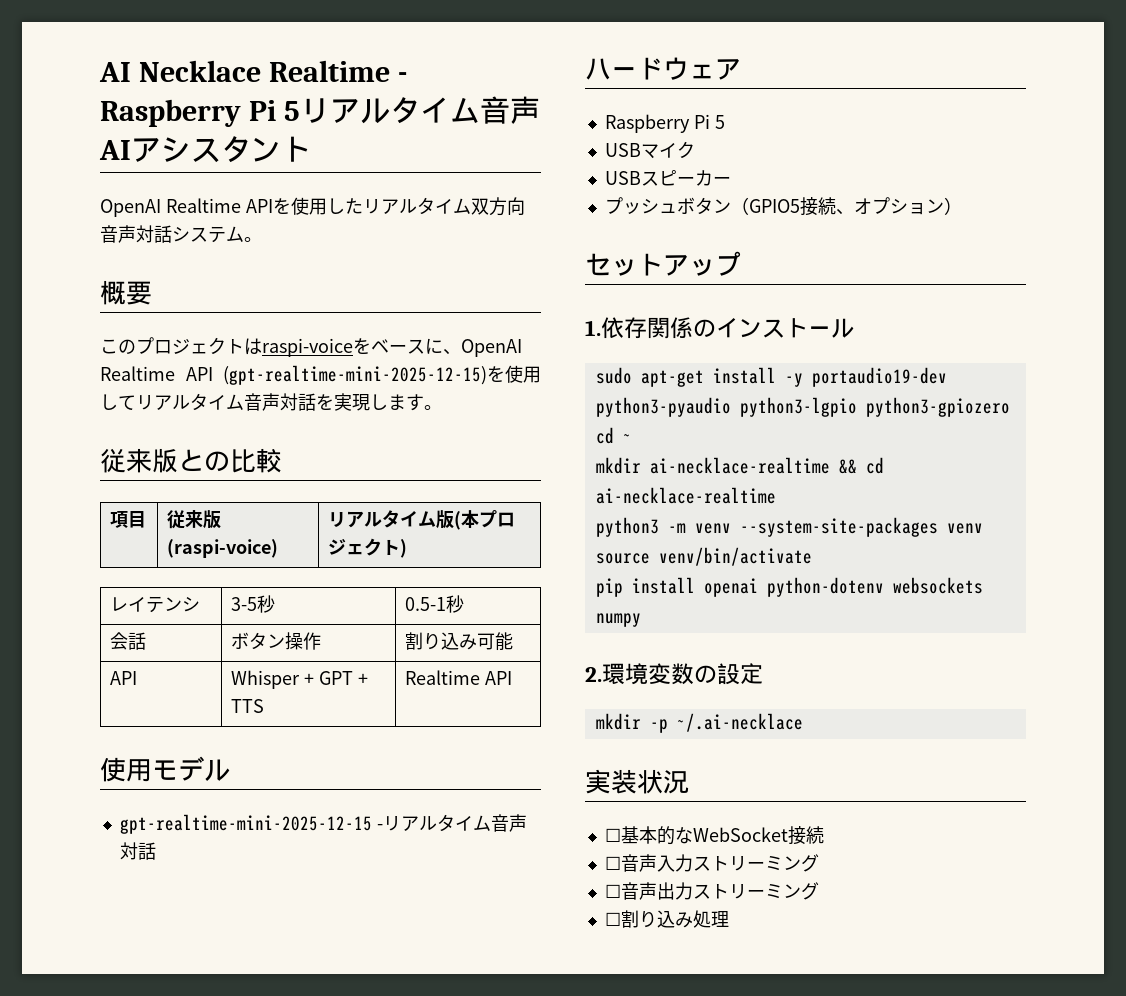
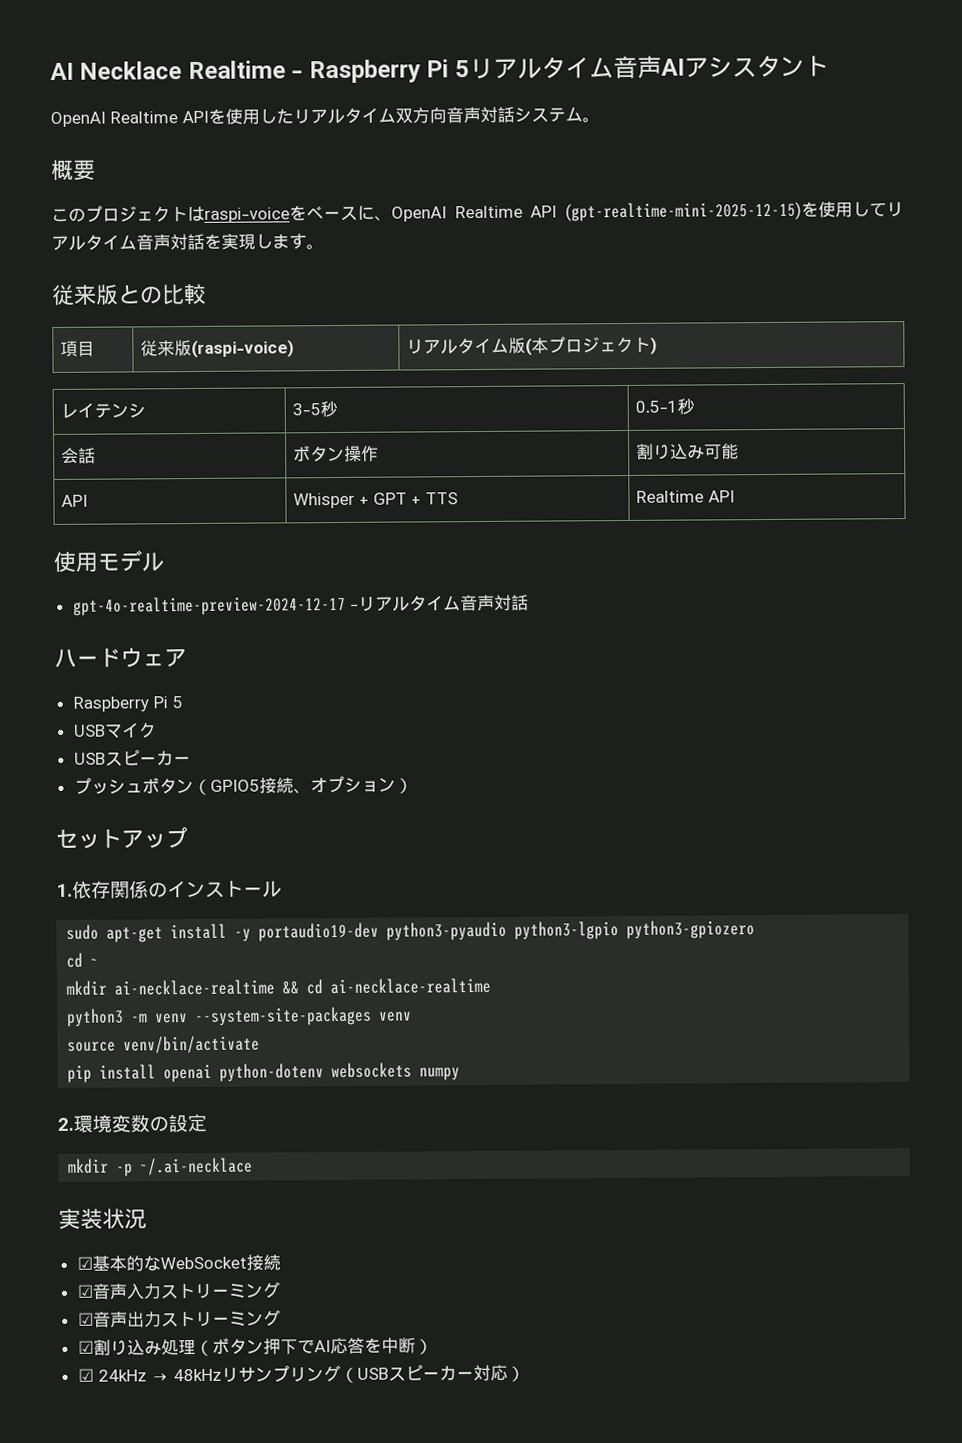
- gpt-realtime-mini-2025-12-15 -リアルタイム音声対話
+ gpt-4o-realtime-preview-2024-12-17 -リアルタイム音声対話
- ☐基本的なWebSocket接続
+ ☑基本的なWebSocket接続
- ☐音声入力ストリーミング
+ ☑音声入力ストリーミング
- ☐音声出力ストリーミング
+ ☑音声出力ストリーミング
- ☐割り込み処理
+ ☑割り込み処理（ボタン押下でAI応答を中断）
+ ☑ 24kHz → 48kHzリサンプリング（USBスピーカー対応）

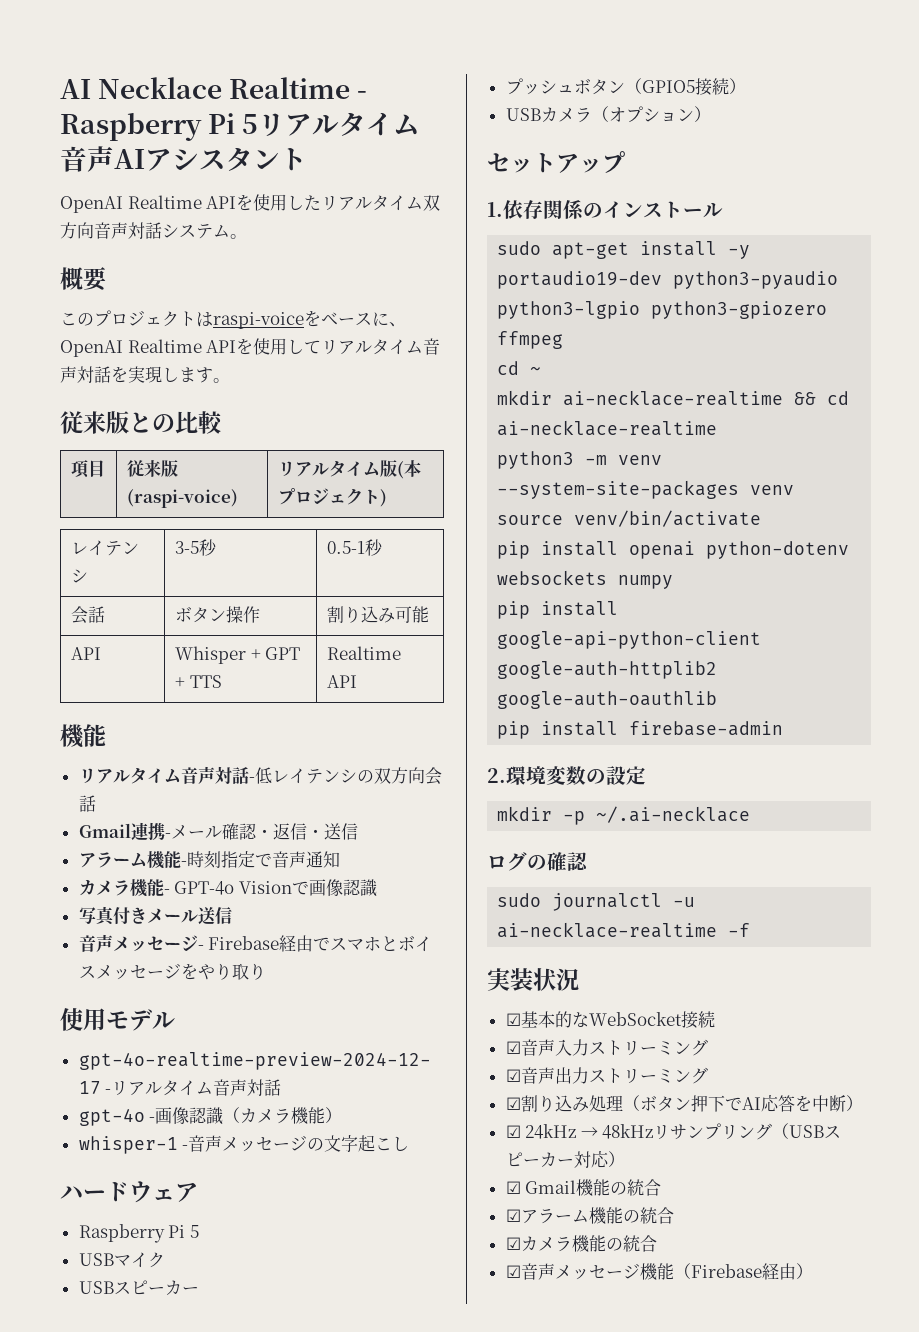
- このプロジェクトはraspi-voiceをベースに、OpenAI Realtime API (gpt-realtime-mini-2025-12-15)を使用してリアルタイム音声対話を実現します。
+ このプロジェクトはraspi-voiceをベースに、OpenAI Realtime APIを使用してリアルタイム音声対話を実現します。
  API | Whisper + GPT + TTS | Realtime API
+ 機能
+ リアルタイム音声対話-低レイテンシの双方向会話
+ Gmail連携-メール確認・返信・送信
+ アラーム機能-時刻指定で音声通知
+ カメラ機能- GPT-4o Visionで画像認識
+ 写真付きメール送信
+ 音声メッセージ- Firebase経由でスマホとボイスメッセージをやり取り
+ gpt-4o -画像認識（カメラ機能）
+ whisper-1 -音声メッセージの文字起こし
- プッシュボタン（GPIO5接続、オプション）
+ プッシュボタン（GPIO5接続）
+ USBカメラ（オプション）
- sudo apt-get install -y portaudio19-dev python3-pyaudio python3-lgpio python3-gpiozero
+ sudo apt-get install -y portaudio19-dev python3-pyaudio python3-lgpio python3-gpiozero ffmpeg
+ pip install google-api-python-client google-auth-httplib2 google-auth-oauthlib
+ pip install firebase-admin
+ ログの確認
+ sudo journalctl -u ai-necklace-realtime -f
+ ☑ Gmail機能の統合
+ ☑アラーム機能の統合
+ ☑カメラ機能の統合
+ ☑音声メッセージ機能（Firebase経由）

